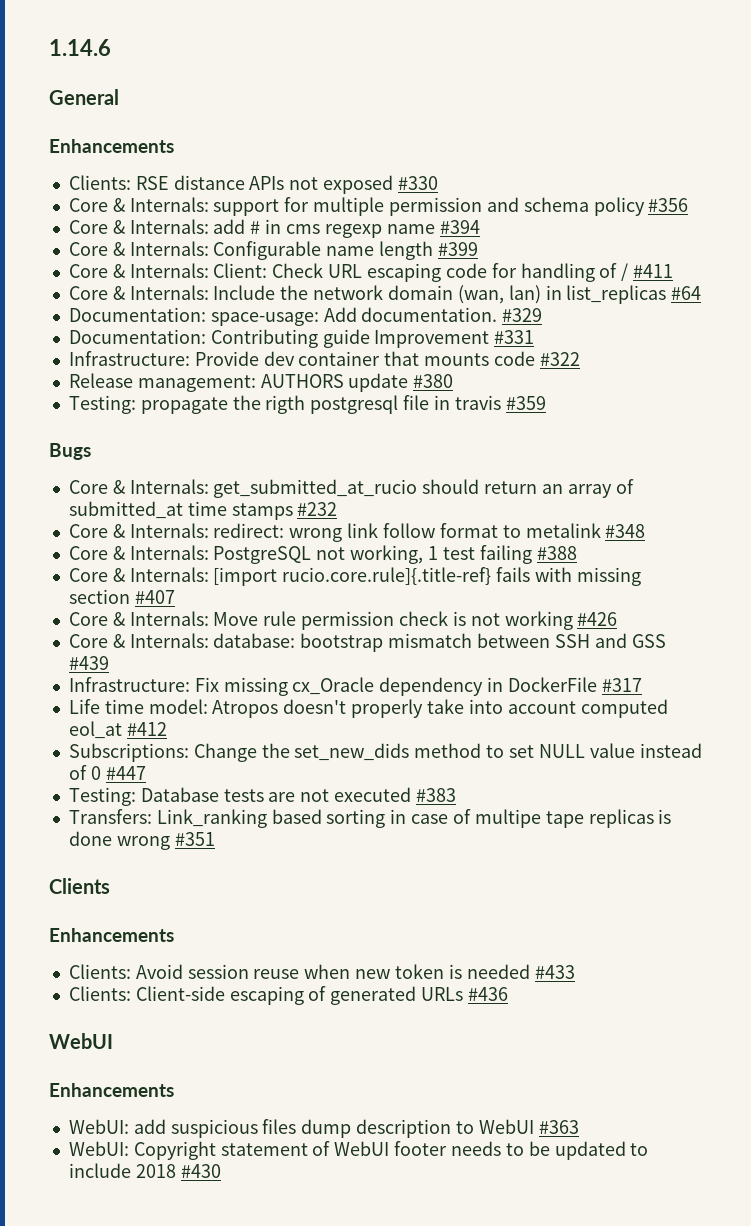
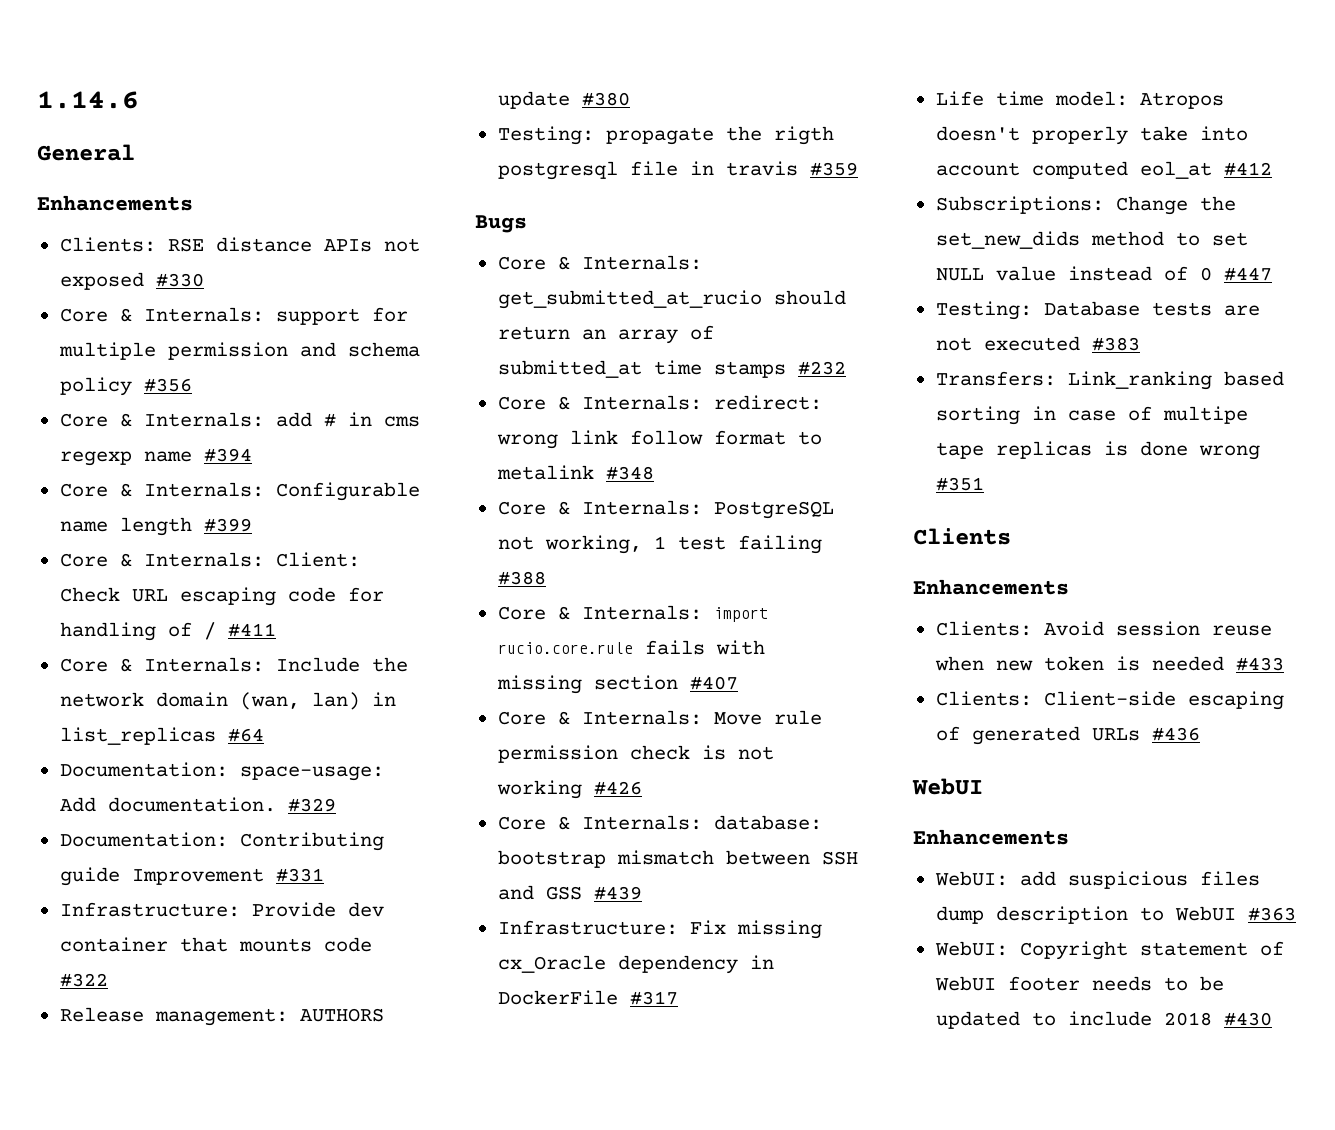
- Core & Internals: [import rucio.core.rule]{.title-ref} fails with missing section #407
+ Core & Internals: import rucio.core.rule fails with missing section #407

